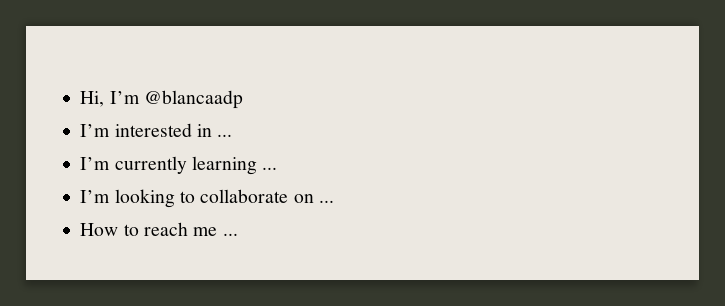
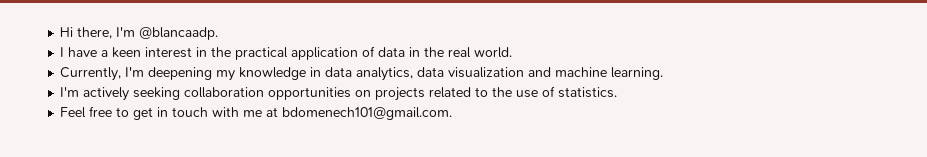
- Hi, I’m @blancaadp
- I’m interested in ...
- I’m currently learning ...
- I’m looking to collaborate on ...
- How to reach me ...
+ Hi there, I'm @blancaadp.
+ I have a keen interest in the practical application of data in the real world.
+ Currently, I'm deepening my knowledge in data analytics, data visualization and machine learning.
+ I'm actively seeking collaboration opportunities on projects related to the use of statistics.
+ Feel free to get in touch with me at bdomenech101@gmail.com.

